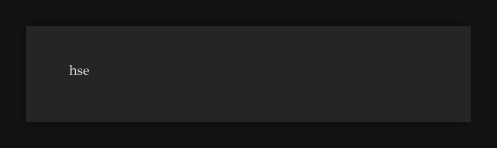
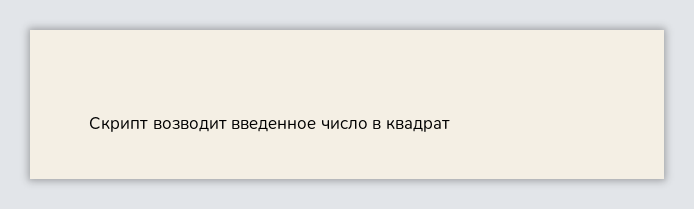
- hse
+ Скрипт возводит введенное число в квадрат

